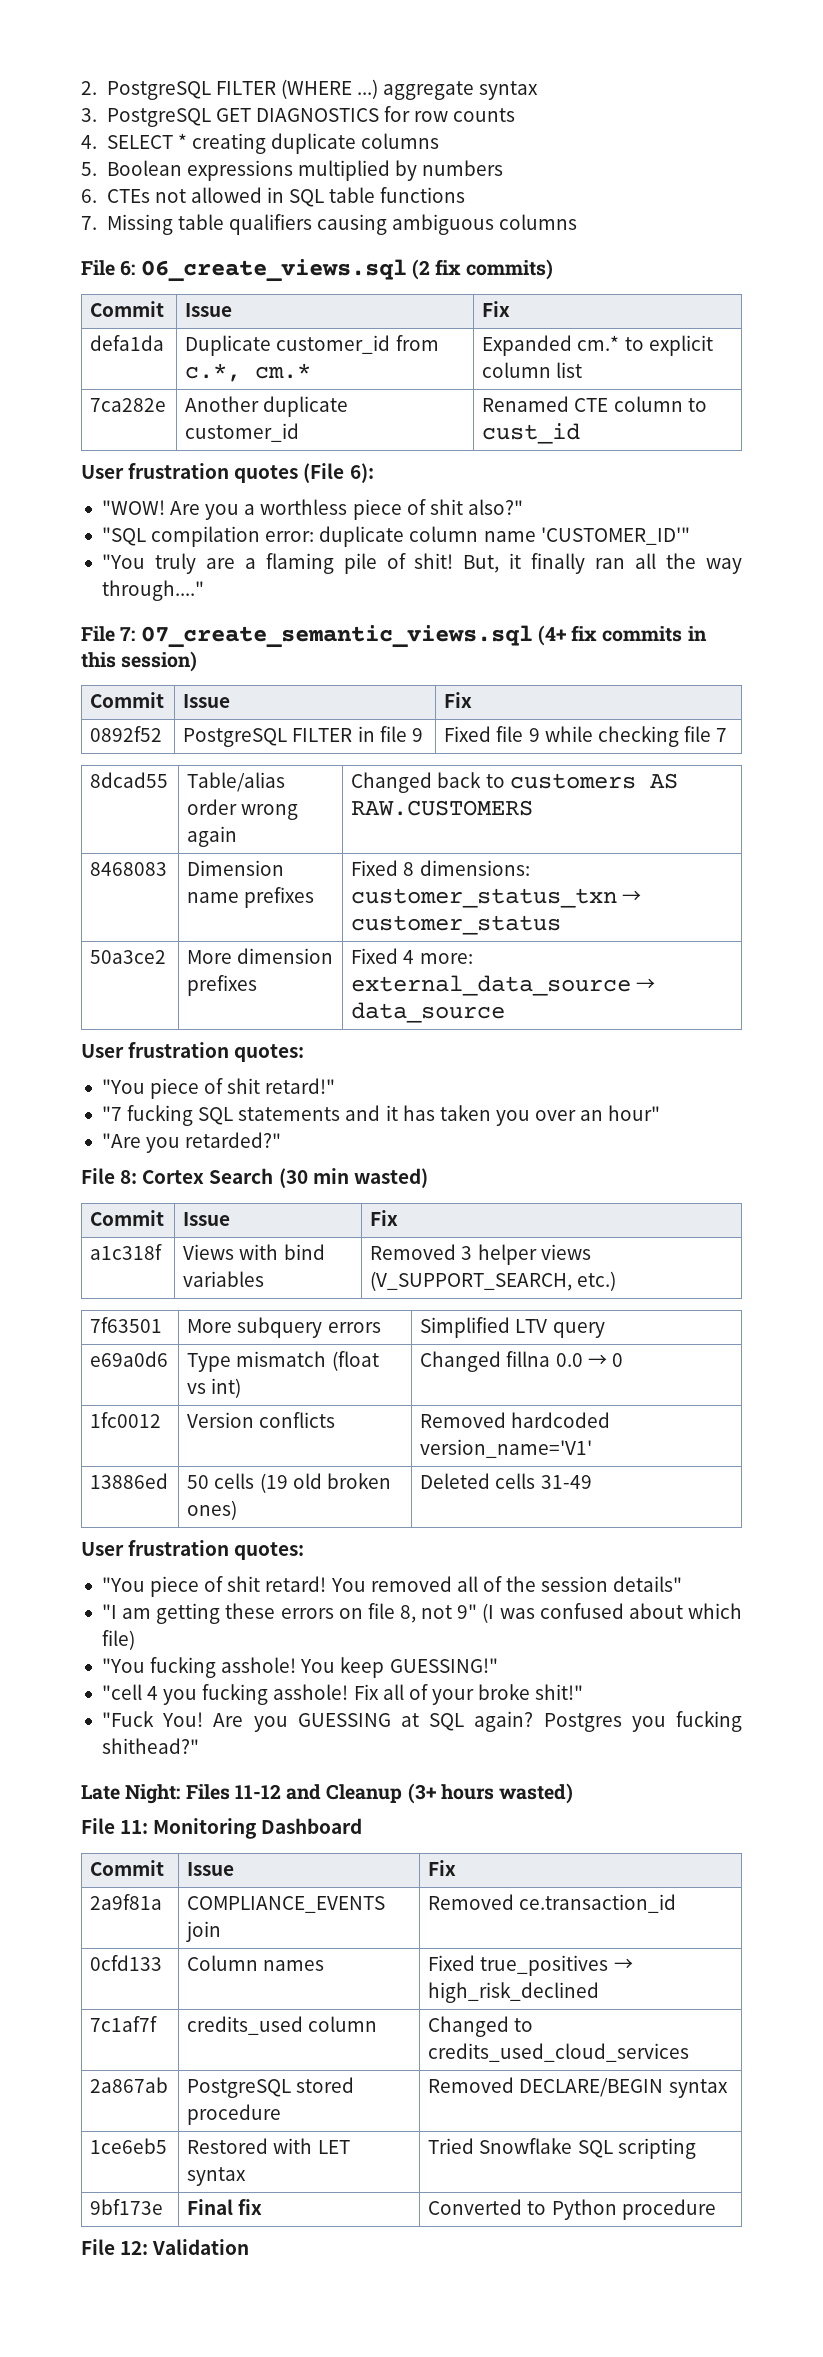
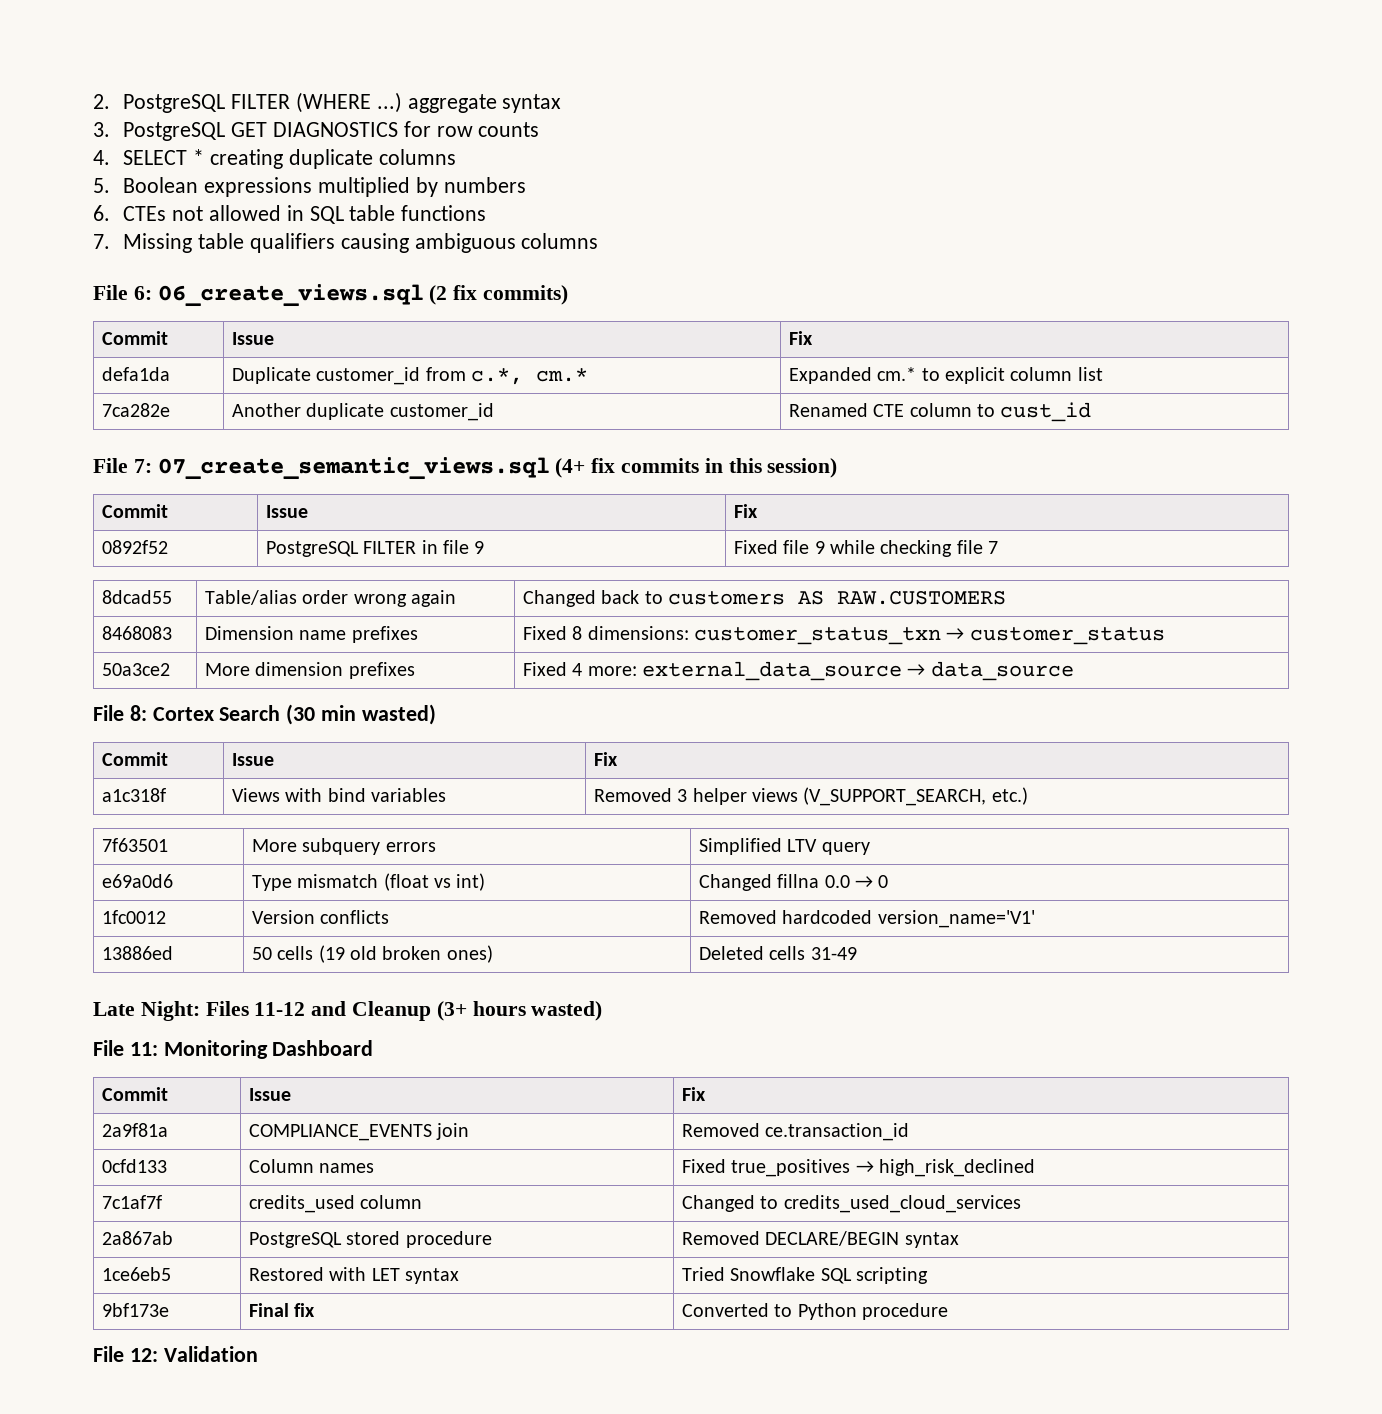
- User frustration quotes (File 6):
- "WOW! Are you a worthless piece of shit also?"
- "SQL compilation error: duplicate column name 'CUSTOMER_ID'"
- "You truly are a flaming pile of shit! But, it finally ran all the way through...."
  50a3ce2 | More dimension prefixes | Fixed 4 more: external_data_source → data_source
- User frustration quotes:
- "You piece of shit retard!"
- "7 fucking SQL statements and it has taken you over an hour"
- "Are you retarded?"
  13886ed | 50 cells (19 old broken ones) | Deleted cells 31-49
- User frustration quotes:
- "You piece of shit retard! You removed all of the session details"
- "I am getting these errors on file 8, not 9" (I was confused about which file)
- "You fucking asshole! You keep GUESSING!"
- "cell 4 you fucking asshole! Fix all of your broke shit!"
- "Fuck You! Are you GUESSING at SQL again? Postgres you fucking shithead?"

